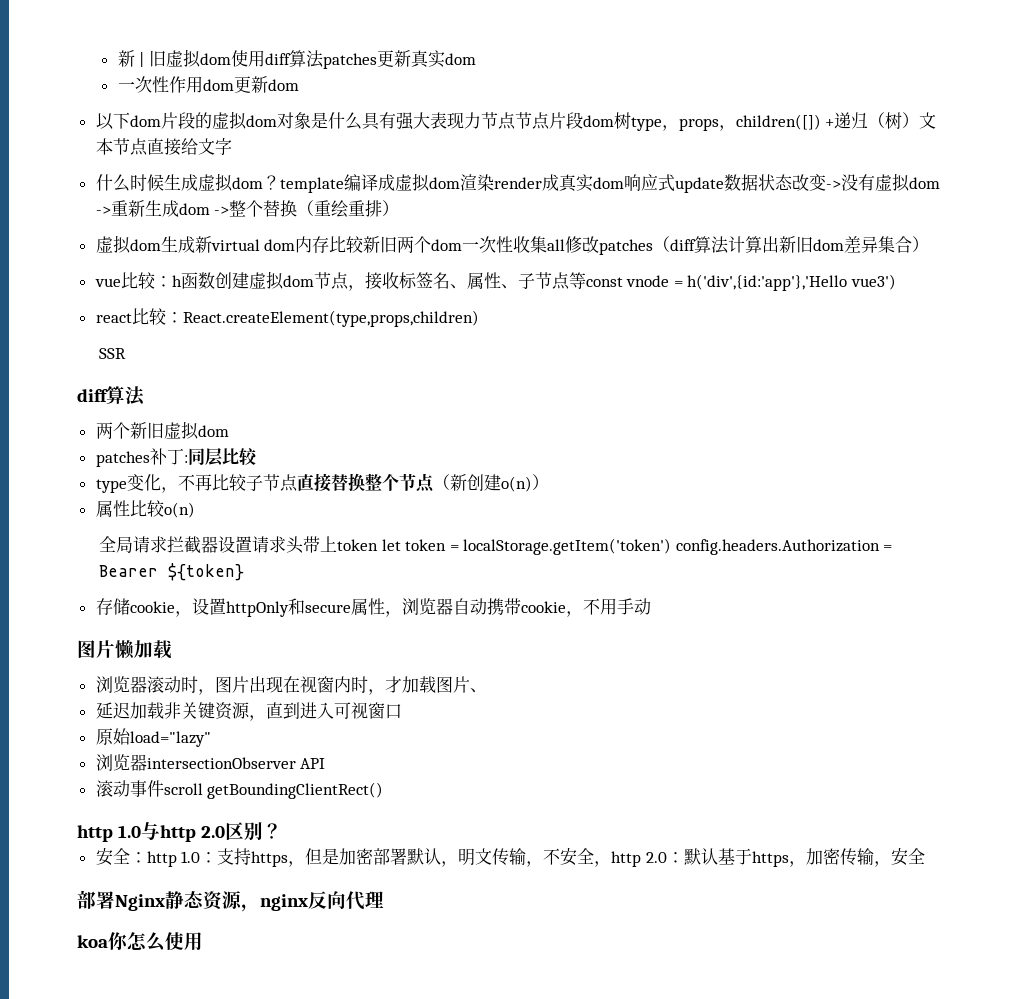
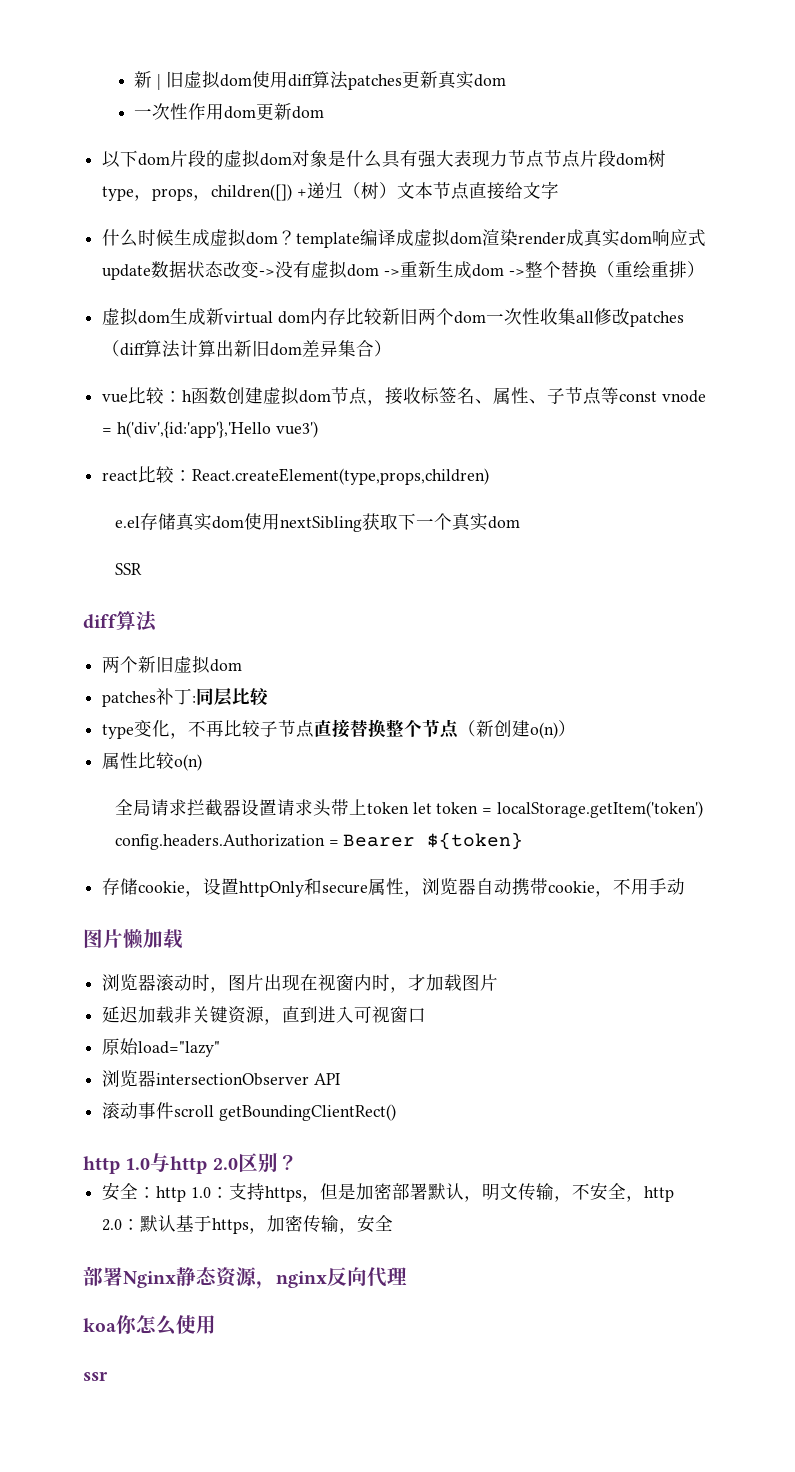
+ e.el存储真实dom使用nextSibling获取下一个真实dom
- 浏览器滚动时，图片出现在视窗内时，才加载图片、
+ 浏览器滚动时，图片出现在视窗内时，才加载图片
+ ssr

